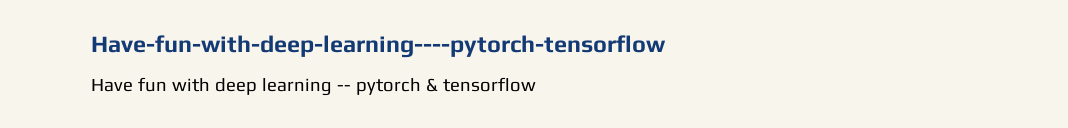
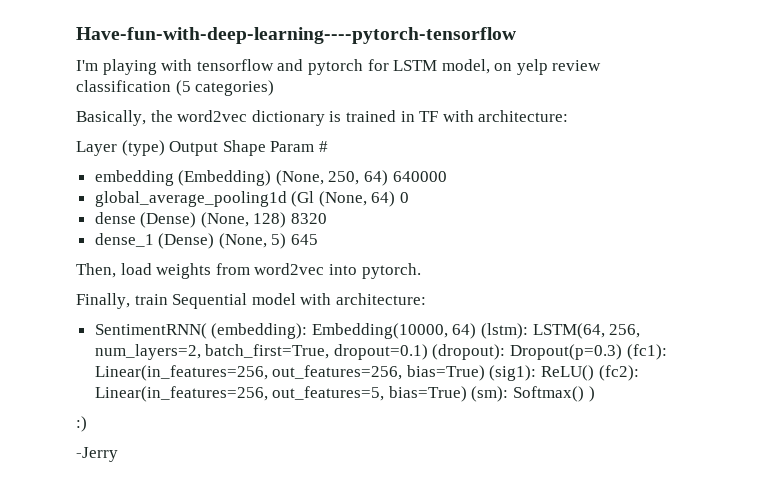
- Have fun with deep learning -- pytorch & tensorflow
+ I'm playing with tensorflow and pytorch for LSTM model, on yelp review classification (5 categories)
+ Basically, the word2vec dictionary is trained in TF with architecture:
+ Layer (type) Output Shape Param #
+ embedding (Embedding) (None, 250, 64) 640000
+ global_average_pooling1d (Gl (None, 64) 0
+ dense (Dense) (None, 128) 8320
+ dense_1 (Dense) (None, 5) 645
+ Then, load weights from word2vec into pytorch.
+ Finally, train Sequential model with architecture:
+ SentimentRNN( (embedding): Embedding(10000, 64) (lstm): LSTM(64, 256, num_layers=2, batch_first=True, dropout=0.1) (dropout): Dropout(p=0.3) (fc1): Linear(in_features=256, out_features=256, bias=True) (sig1): ReLU() (fc2): Linear(in_features=256, out_features=5, bias=True) (sm): Softmax() )
+ :)
+ -Jerry

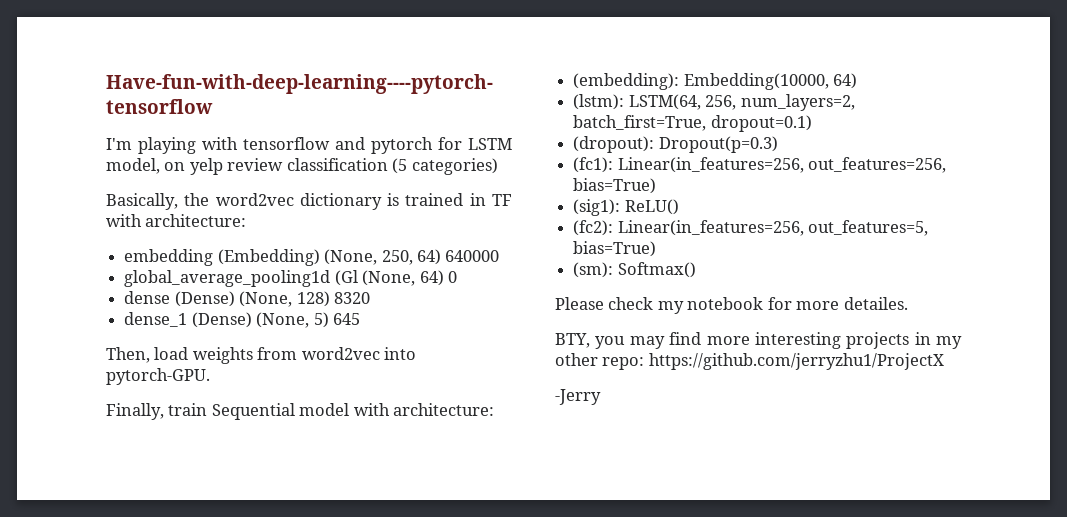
- Layer (type) Output Shape Param #
- Then, load weights from word2vec into pytorch.
+ Then, load weights from word2vec into pytorch-GPU.
- SentimentRNN( (embedding): Embedding(10000, 64) (lstm): LSTM(64, 256, num_layers=2, batch_first=True, dropout=0.1) (dropout): Dropout(p=0.3) (fc1): Linear(in_features=256, out_features=256, bias=True) (sig1): ReLU() (fc2): Linear(in_features=256, out_features=5, bias=True) (sm): Softmax() )
- :)
+ (embedding): Embedding(10000, 64)
+ (lstm): LSTM(64, 256, num_layers=2, batch_first=True, dropout=0.1)
+ (dropout): Dropout(p=0.3)
+ (fc1): Linear(in_features=256, out_features=256, bias=True)
+ (sig1): ReLU()
+ (fc2): Linear(in_features=256, out_features=5, bias=True)
+ (sm): Softmax()
+ Please check my notebook for more detailes.
+ BTY, you may find more interesting projects in my other repo: https://github.com/jerryzhu1/ProjectX

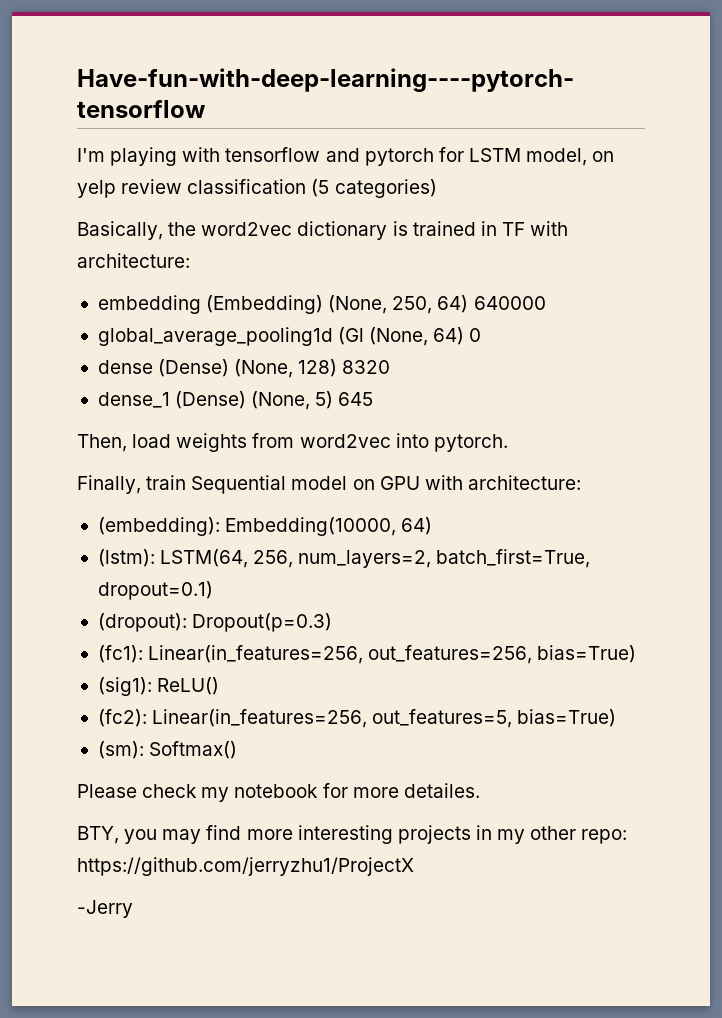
- Then, load weights from word2vec into pytorch-GPU.
+ Then, load weights from word2vec into pytorch.
- Finally, train Sequential model with architecture:
+ Finally, train Sequential model on GPU with architecture:

